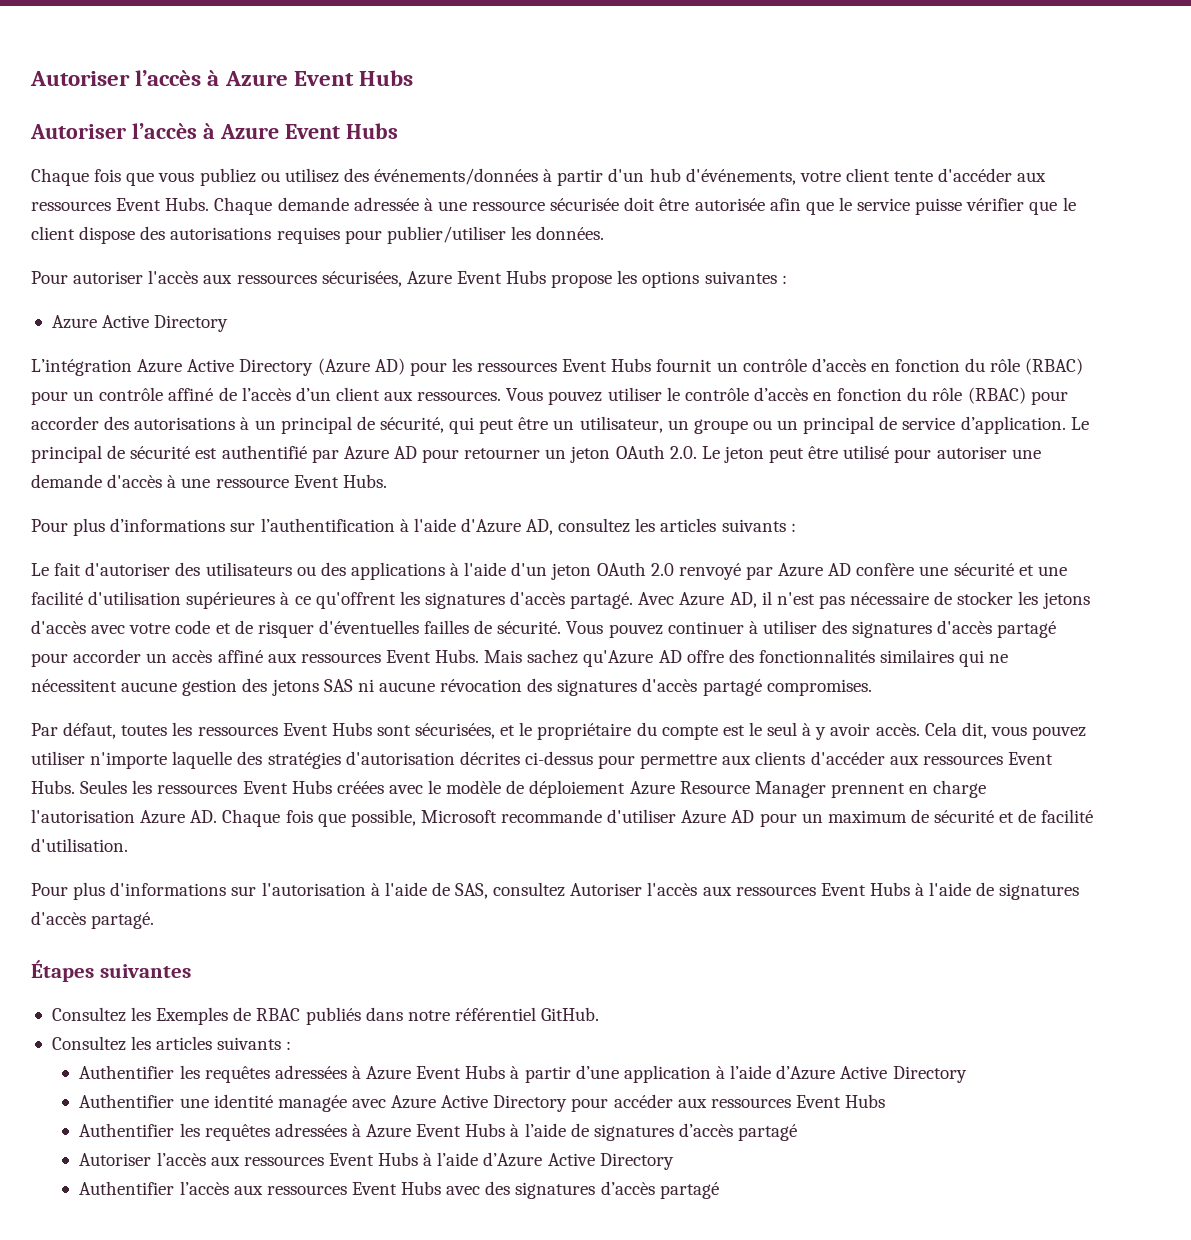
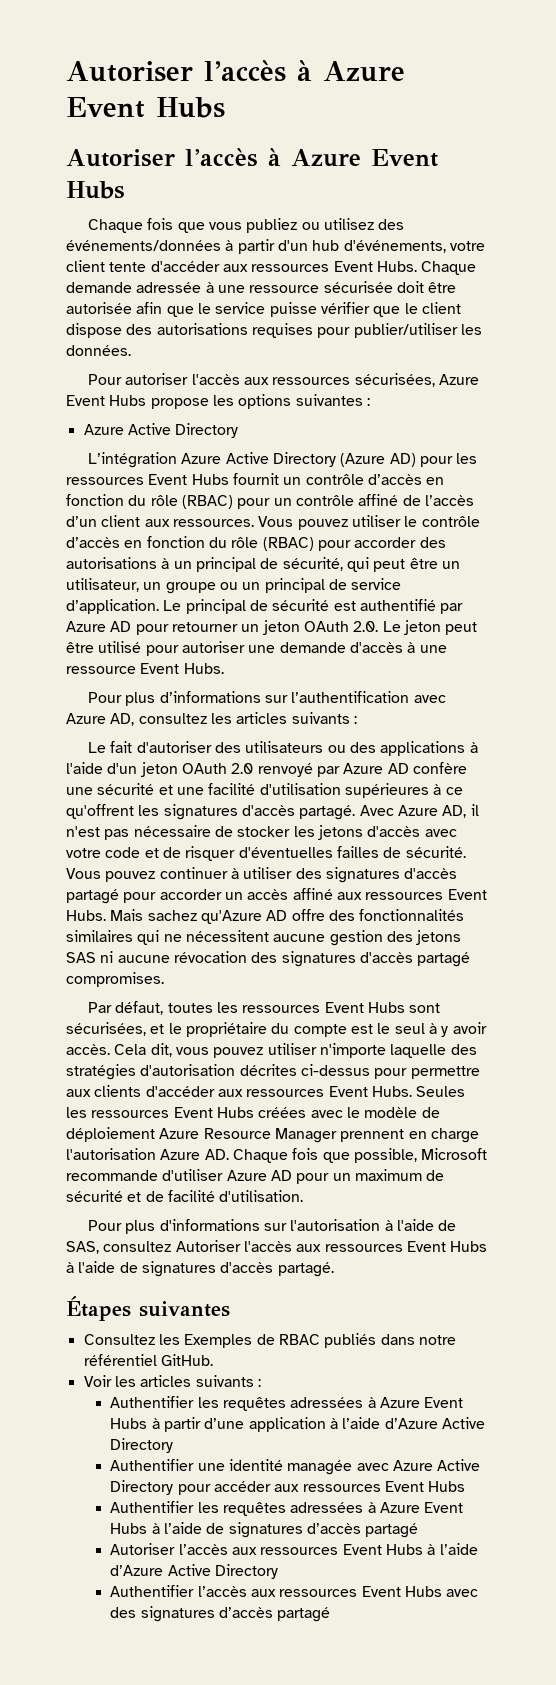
- Pour plus d’informations sur l’authentification à l'aide d'Azure AD, consultez les articles suivants :
+ Pour plus d’informations sur l’authentification avec Azure AD, consultez les articles suivants :
- Consultez les articles suivants :
+ Voir les articles suivants :

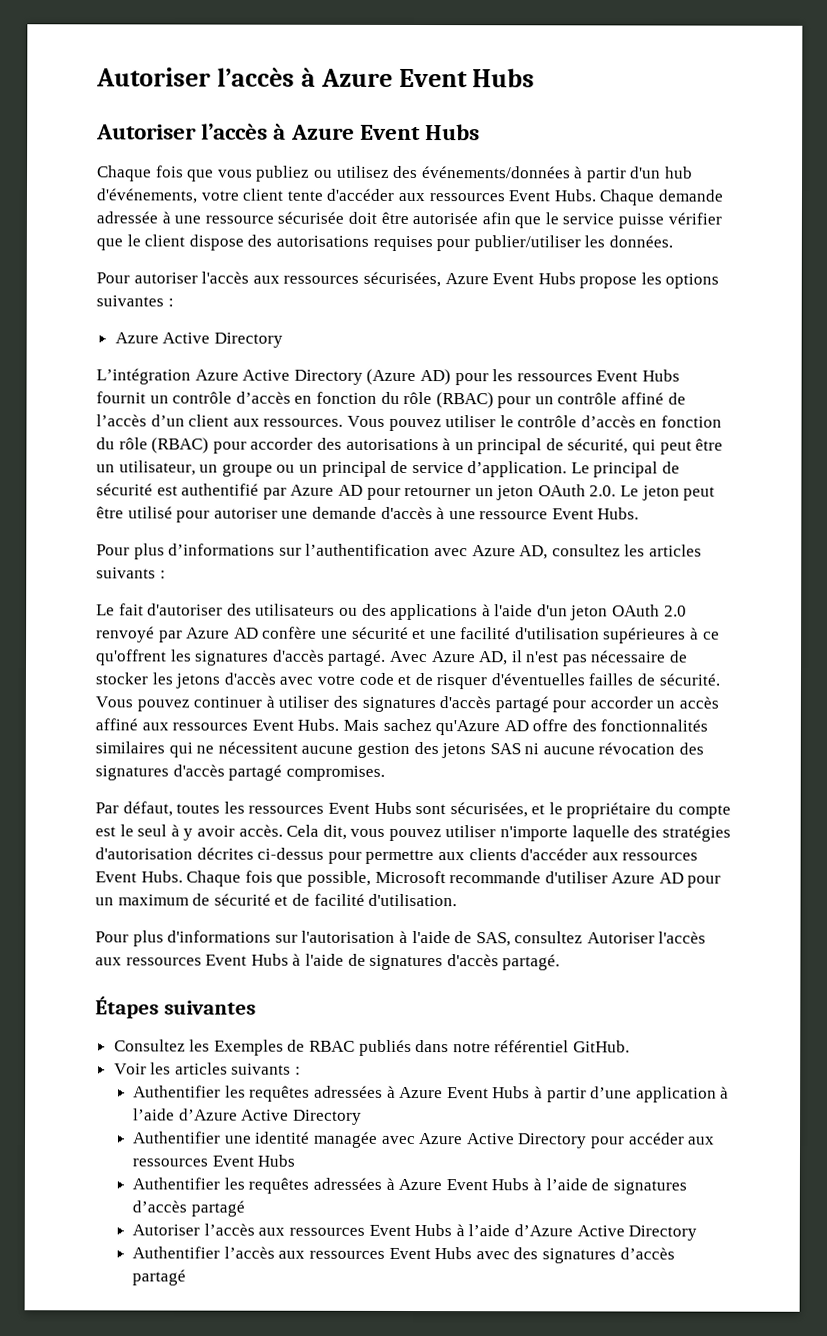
- Seules les ressources Event Hubs créées avec le modèle de déploiement Azure Resource Manager prennent en charge l'autorisation Azure AD. Chaque fois que possible, Microsoft recommande d'utiliser Azure AD pour un maximum de sécurité et de facilité d'utilisation.
+ Chaque fois que possible, Microsoft recommande d'utiliser Azure AD pour un maximum de sécurité et de facilité d'utilisation.

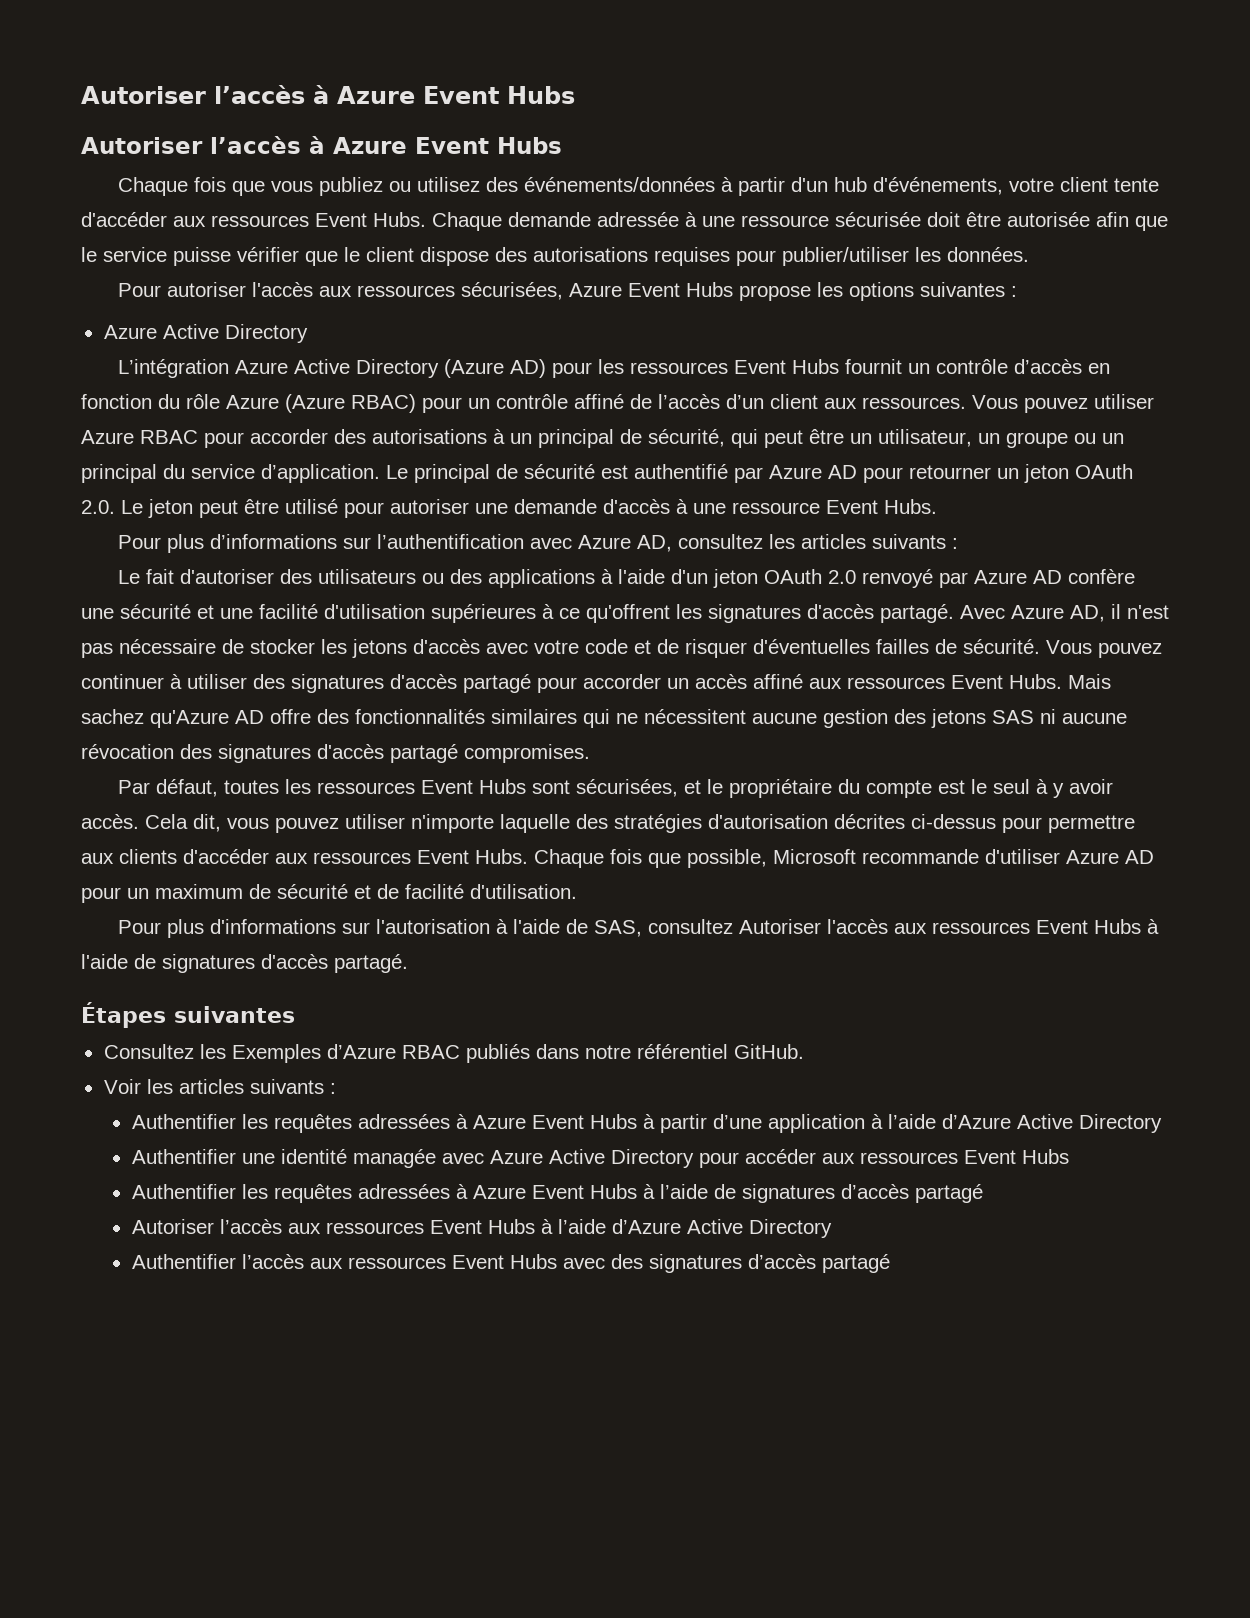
- L’intégration Azure Active Directory (Azure AD) pour les ressources Event Hubs fournit un contrôle d’accès en fonction du rôle (RBAC) pour un contrôle affiné de l’accès d’un client aux ressources.
+ L’intégration Azure Active Directory (Azure AD) pour les ressources Event Hubs fournit un contrôle d’accès en fonction du rôle Azure (Azure RBAC) pour un contrôle affiné de l’accès d’un client aux ressources.
- Vous pouvez utiliser le contrôle d’accès en fonction du rôle (RBAC) pour accorder des autorisations à un principal de sécurité, qui peut être un utilisateur, un groupe ou un principal de service d’application.
+ Vous pouvez utiliser Azure RBAC pour accorder des autorisations à un principal de sécurité, qui peut être un utilisateur, un groupe ou un principal du service d’application.
- Consultez les Exemples de RBAC publiés dans notre référentiel GitHub.
+ Consultez les Exemples d’Azure RBAC publiés dans notre référentiel GitHub.

